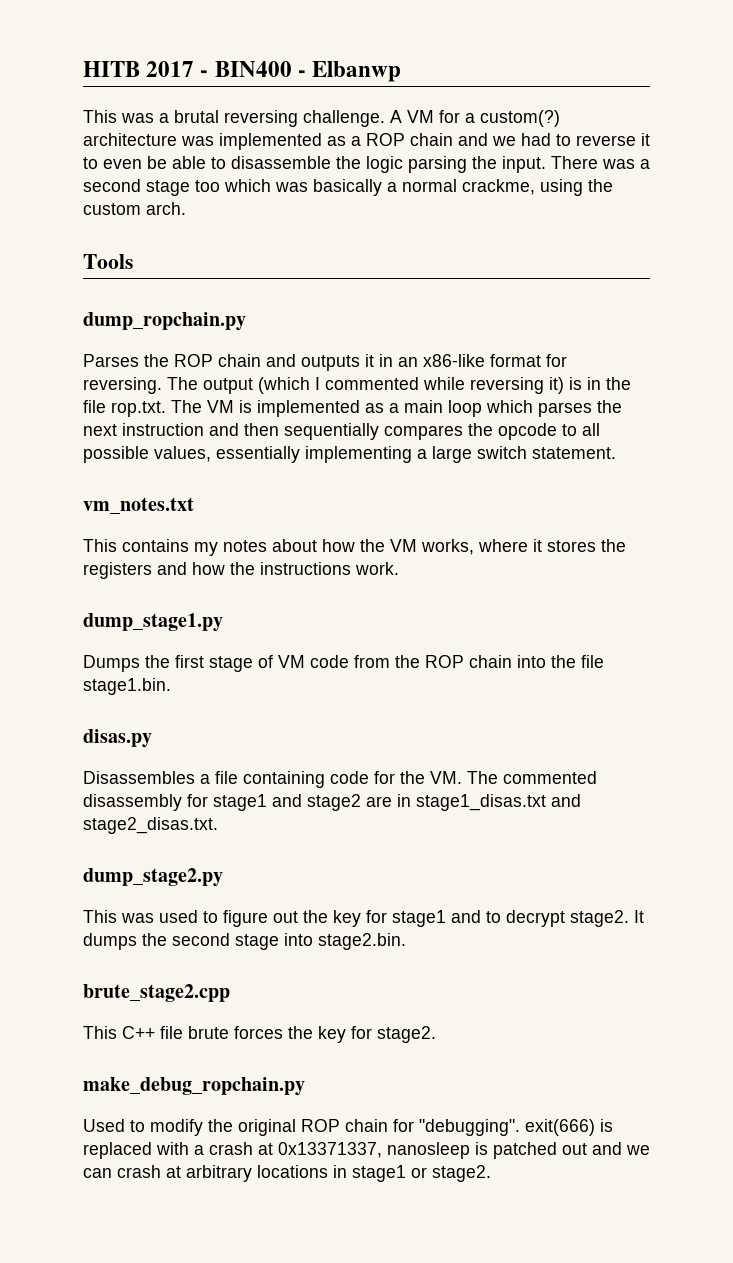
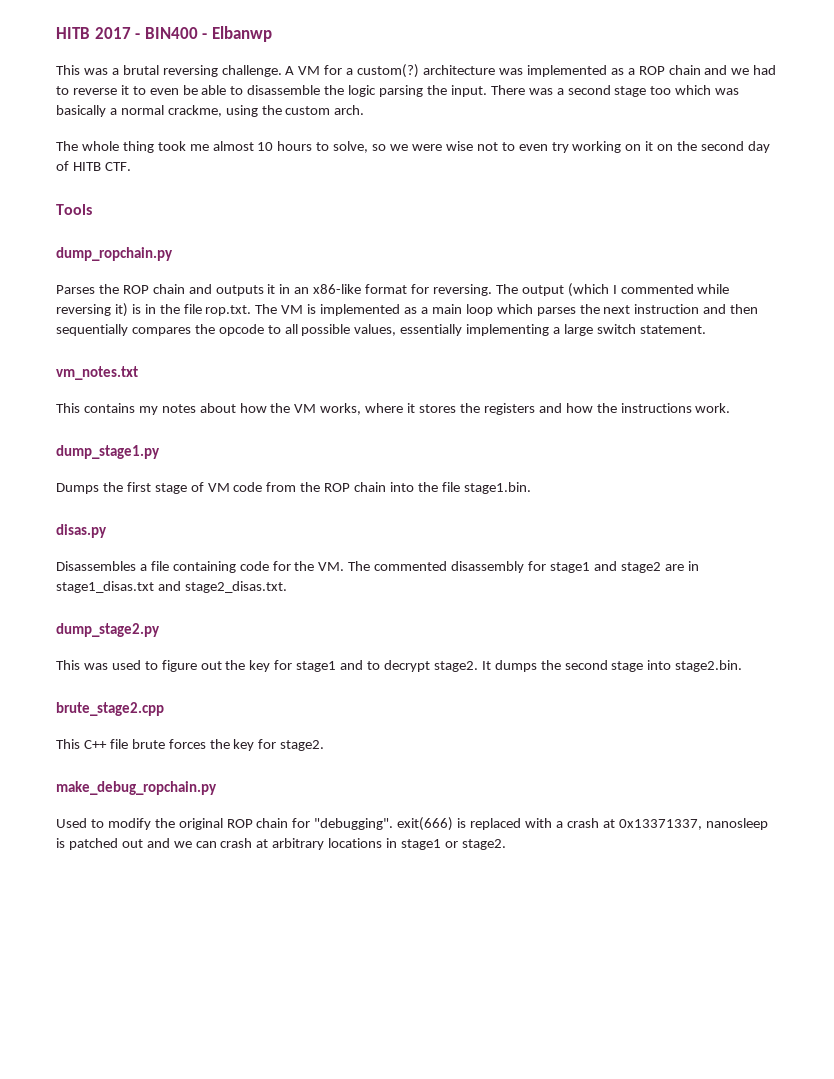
+ The whole thing took me almost 10 hours to solve, so we were wise not to even try working on it on the second day of HITB CTF.

